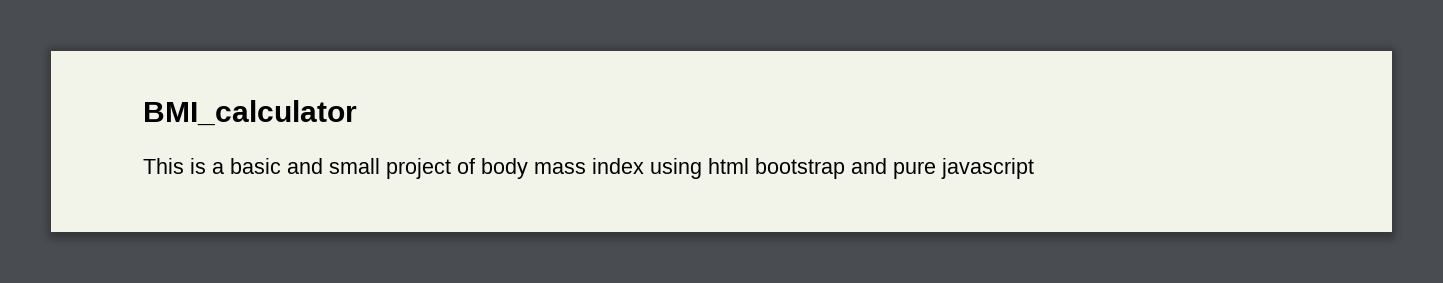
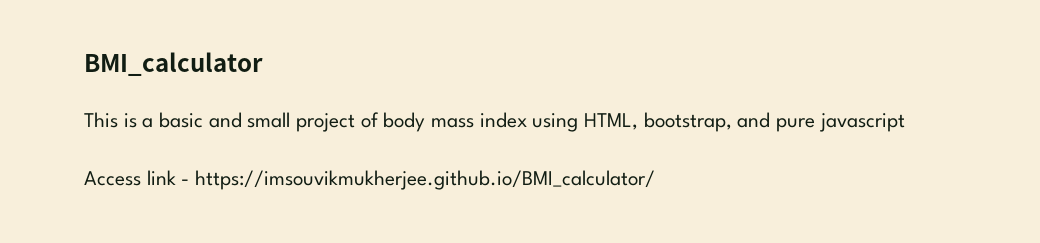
- This is a basic and small project of body mass index using html bootstrap and pure javascript
+ This is a basic and small project of body mass index using HTML, bootstrap, and pure javascript
+ Access link - https://imsouvikmukherjee.github.io/BMI_calculator/

